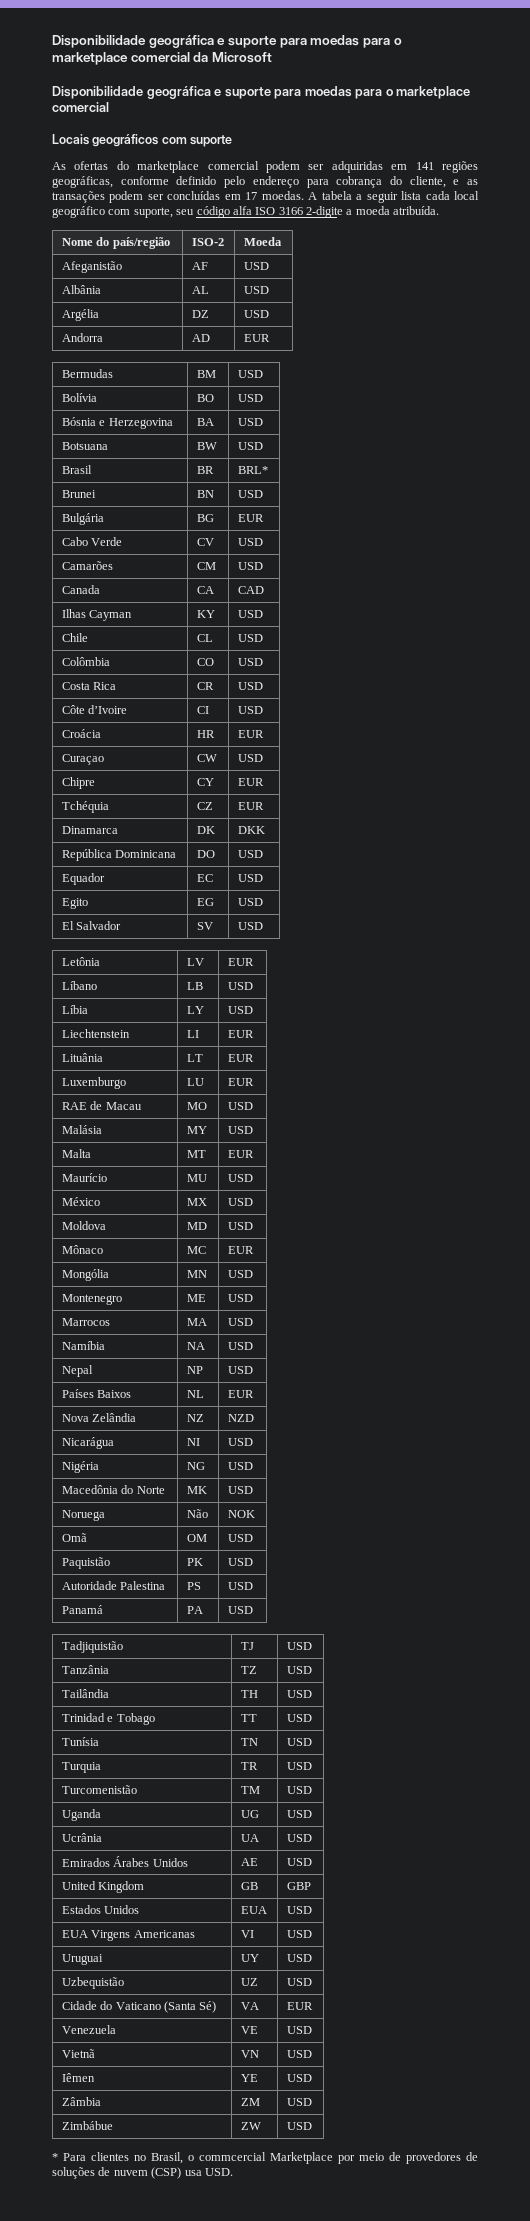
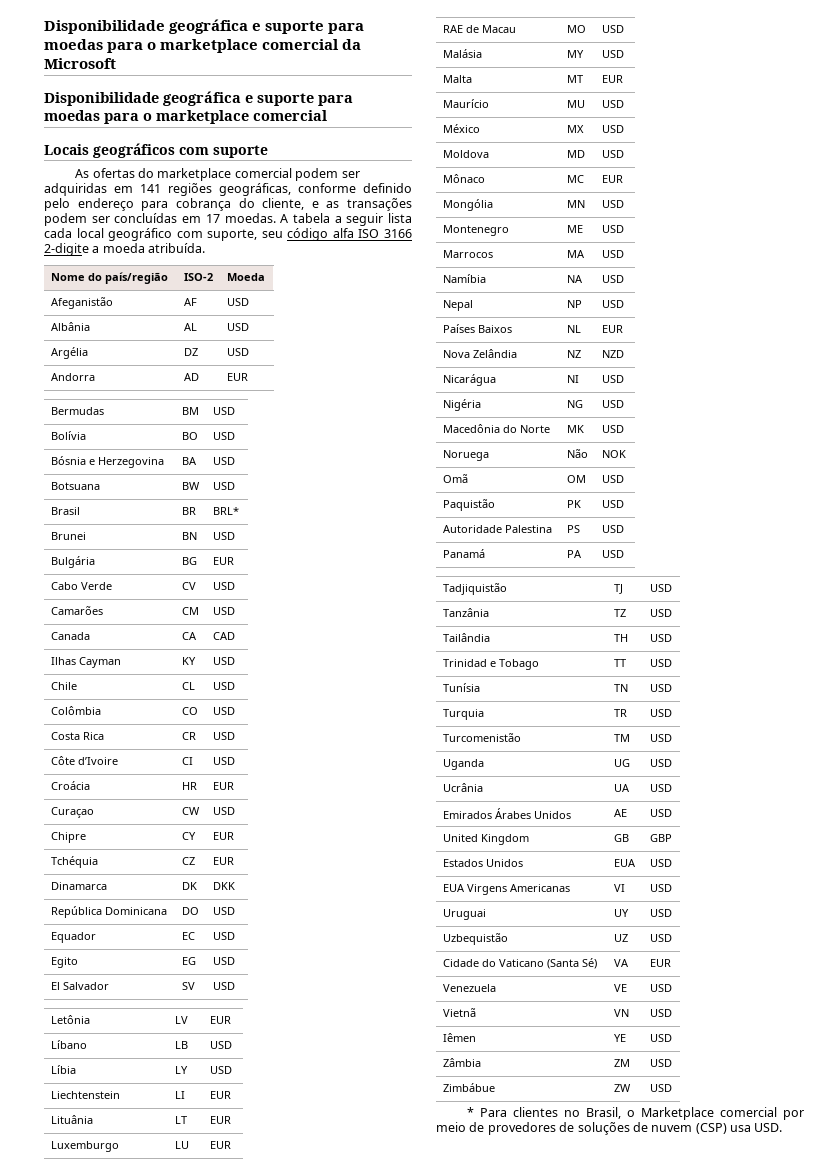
- * Para clientes no Brasil, o commcercial Marketplace por meio de provedores de soluções de nuvem (CSP) usa USD.
+ * Para clientes no Brasil, o Marketplace comercial por meio de provedores de soluções de nuvem (CSP) usa USD.

